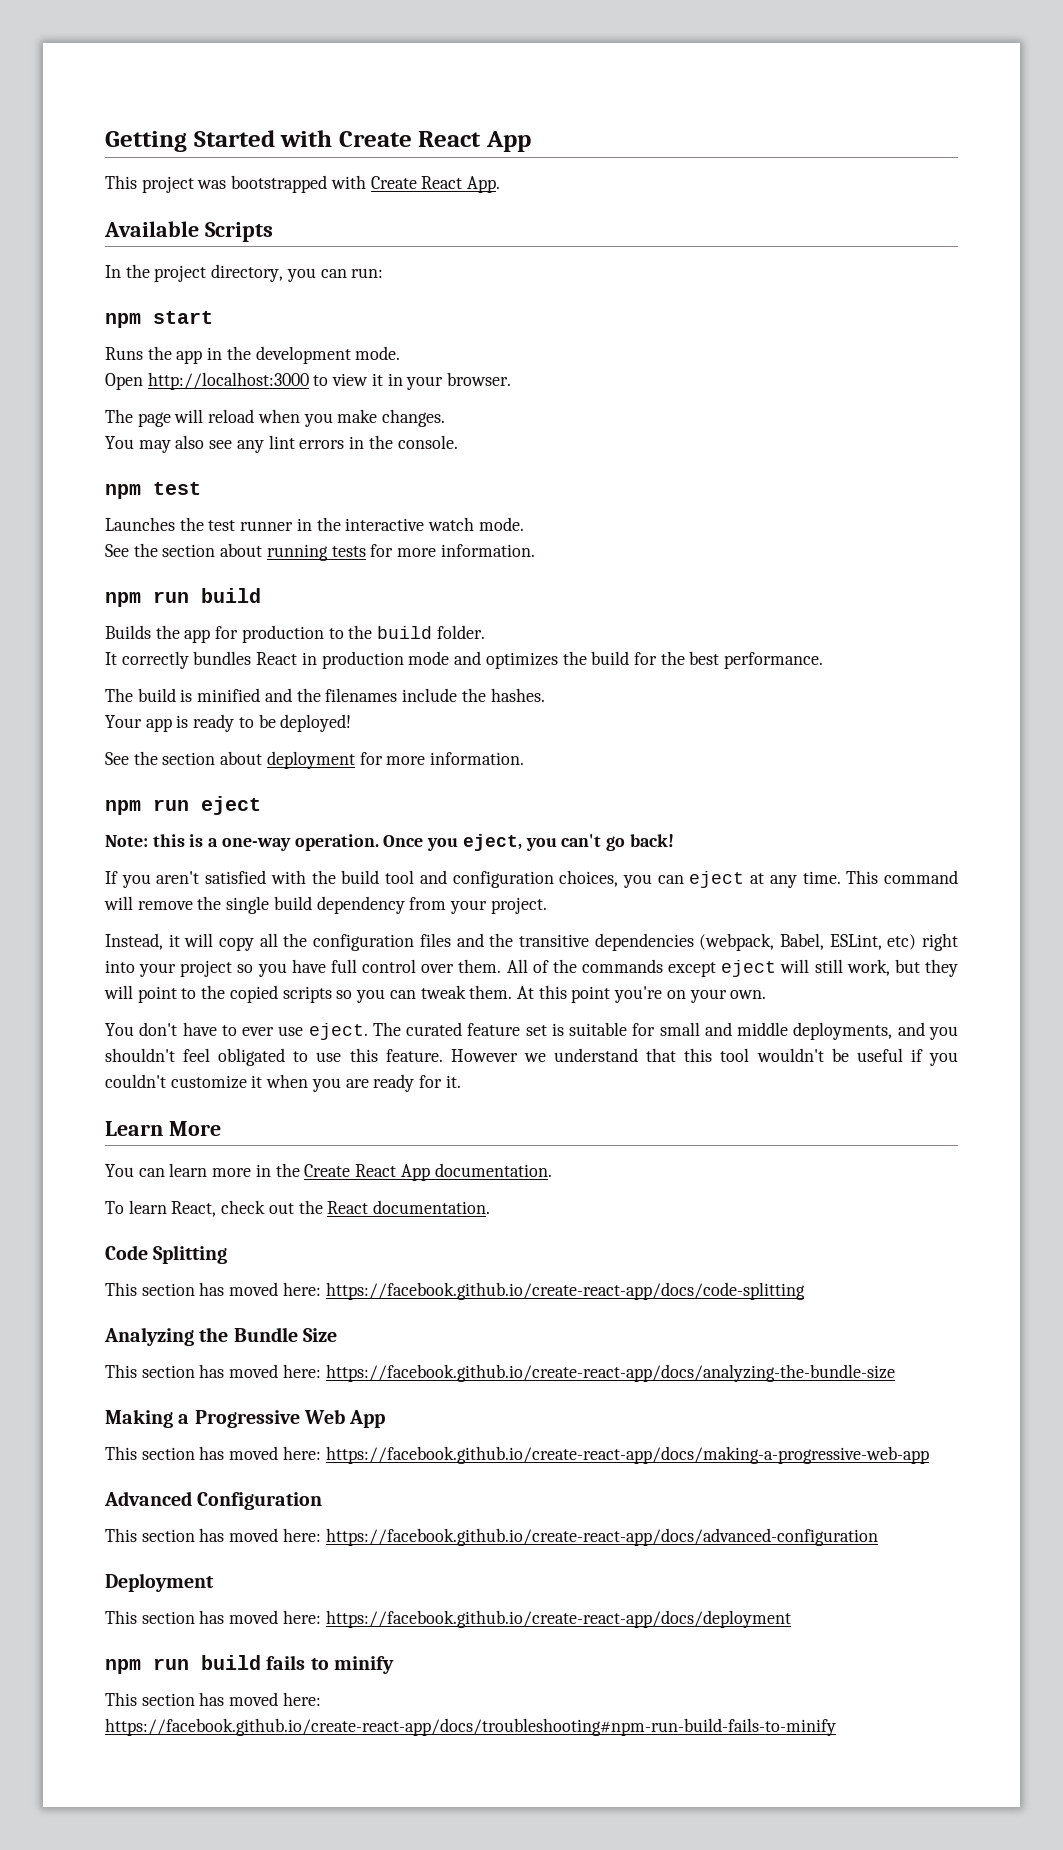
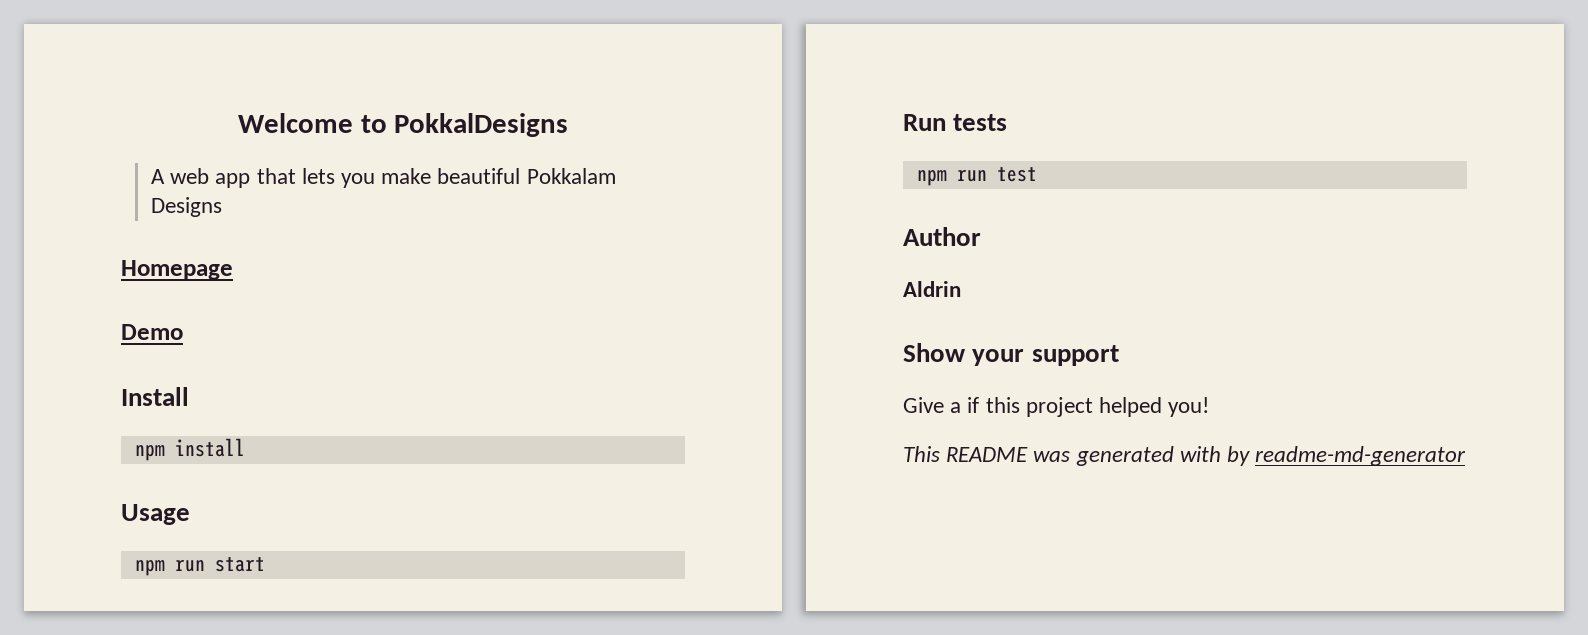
- Getting Started with Create React App
- This project was bootstrapped with Create React App.
- Available Scripts
- In the project directory, you can run:
- npm start
- Runs the app in the development mode.
- Open http://localhost:3000 to view it in your browser.
- The page will reload when you make changes.
- You may also see any lint errors in the console.
- npm test
- Launches the test runner in the interactive watch mode.
- See the section about running tests for more information.
- npm run build
- Builds the app for production to the build folder.
- It correctly bundles React in production mode and optimizes the build for the best performance.
- The build is minified and the filenames include the hashes.
- Your app is ready to be deployed!
- See the section about deployment for more information.
- npm run eject
- Note: this is a one-way operation. Once you eject, you can't go back!
- If you aren't satisfied with the build tool and configuration choices, you can eject at any time. This command will remove the single build dependency from your project.
- Instead, it will copy all the configuration files and the transitive dependencies (webpack, Babel, ESLint, etc) right into your project so you have full control over them. All of the commands except eject will still work, but they will point to the copied scripts so you can tweak them. At this point you're on your own.
- You don't have to ever use eject. The curated feature set is suitable for small and middle deployments, and you shouldn't feel obligated to use this feature. However we understand that this tool wouldn't be useful if you couldn't customize it when you are ready for it.
- Learn More
- You can learn more in the Create React App documentation.
- To learn React, check out the React documentation.
- Code Splitting
- This section has moved here: https://facebook.github.io/create-react-app/docs/code-splitting
- Analyzing the Bundle Size
- This section has moved here: https://facebook.github.io/create-react-app/docs/analyzing-the-bundle-size
- Making a Progressive Web App
- This section has moved here: https://facebook.github.io/create-react-app/docs/making-a-progressive-web-app
- Advanced Configuration
- This section has moved here: https://facebook.github.io/create-react-app/docs/advanced-configuration
- Deployment
- This section has moved here: https://facebook.github.io/create-react-app/docs/deployment
- npm run build fails to minify
- This section has moved here: https://facebook.github.io/create-react-app/docs/troubleshooting#npm-run-build-fails-to-minify
+ Welcome to PokkalDesigns
+ A web app that lets you make beautiful Pokkalam Designs
+ Homepage
+ Demo
+ Install
+ npm install
+ Usage
+ npm run start
+ Run tests
+ npm run test
+ Author
+ Aldrin
+ Show your support
+ Give a if this project helped you!
+ This README was generated with by readme-md-generator

